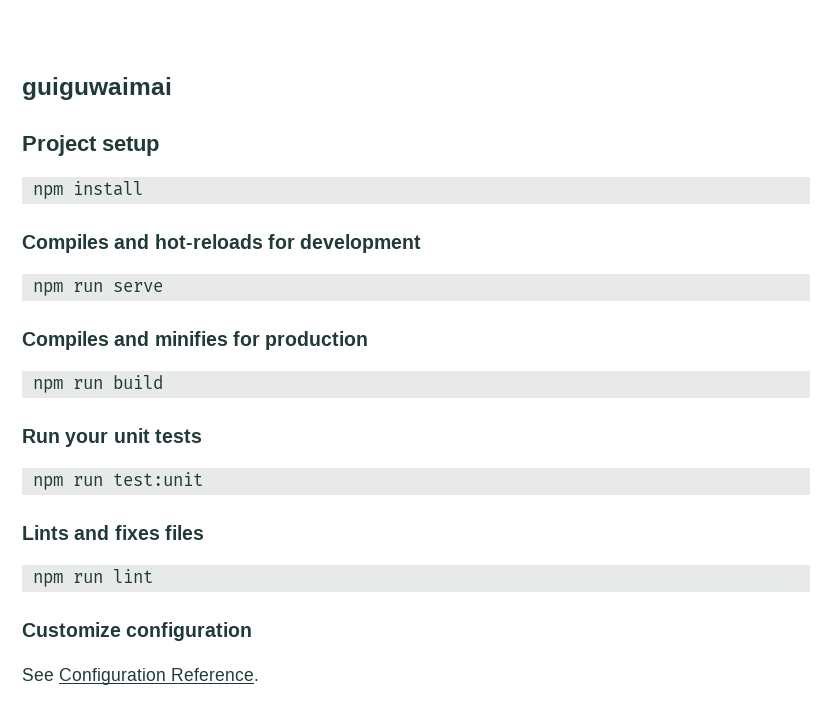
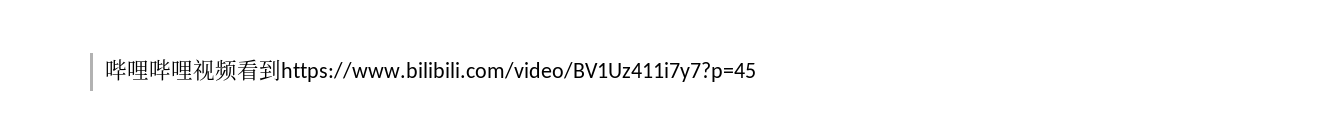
- guiguwaimai
- Project setup
- npm install
- Compiles and hot-reloads for development
- npm run serve
- Compiles and minifies for production
- npm run build
- Run your unit tests
- npm run test:unit
- Lints and fixes files
- npm run lint
- Customize configuration
- See Configuration Reference.
+ 哔哩哔哩视频看到https://www.bilibili.com/video/BV1Uz411i7y7?p=45

